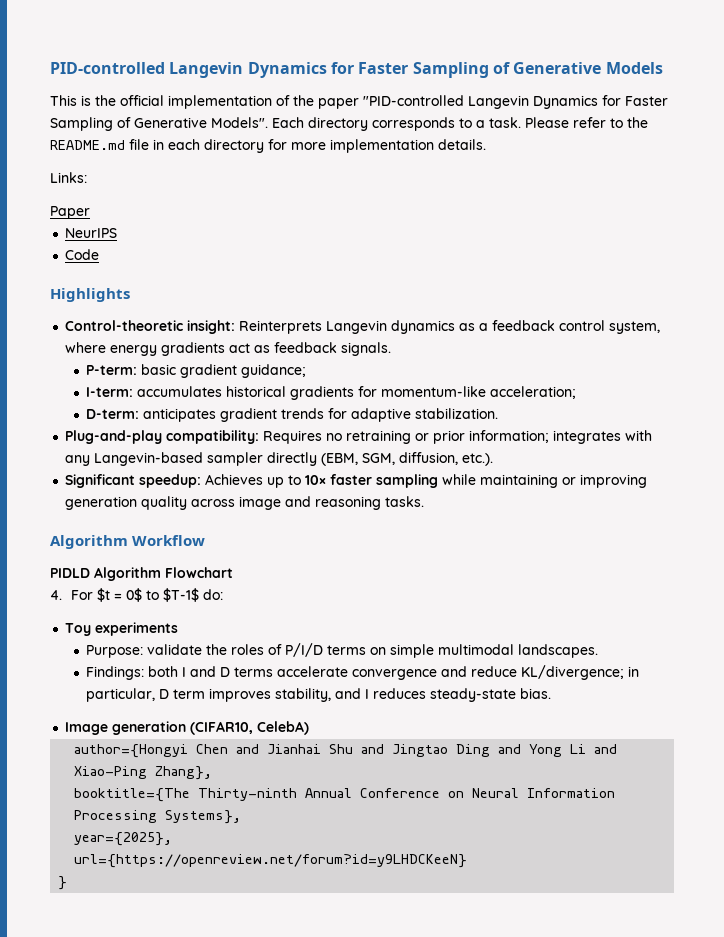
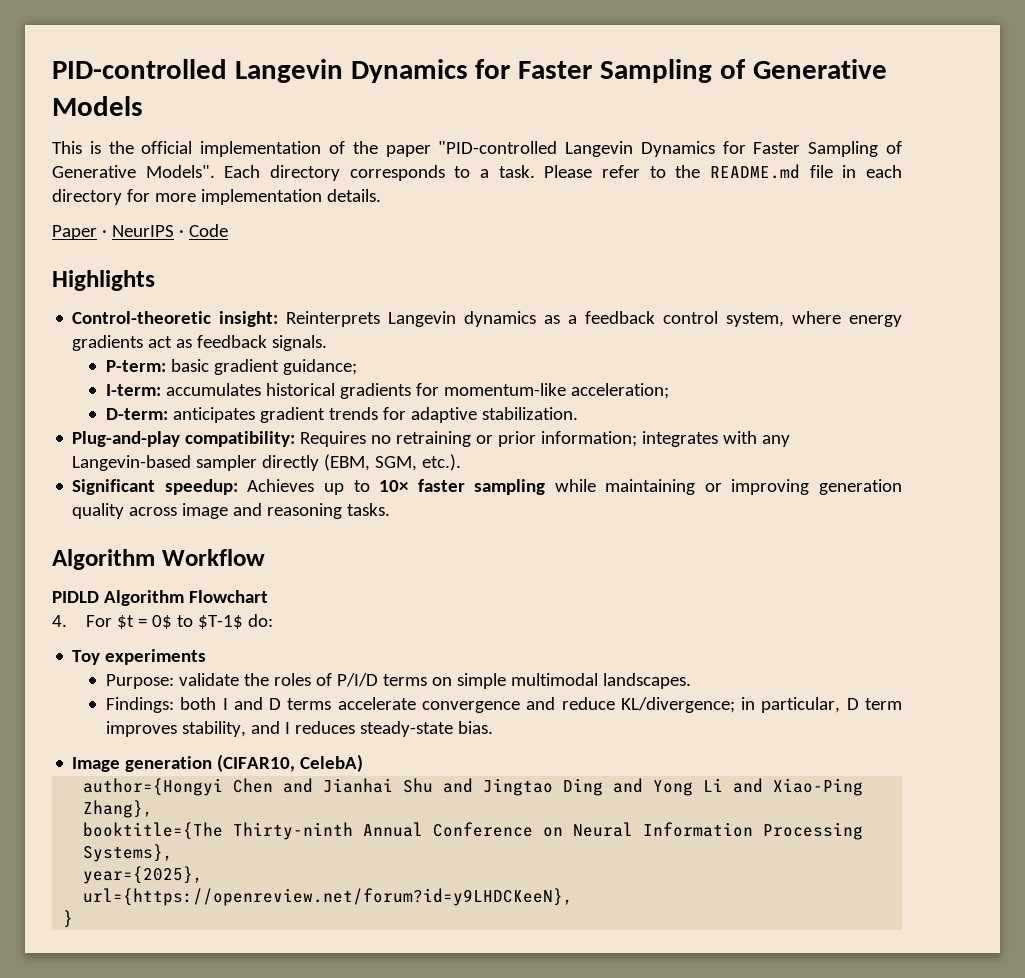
- Links:
- Paper
- NeurIPS
- Code
+ Paper · NeurIPS · Code
- Plug-and-play compatibility: Requires no retraining or prior information; integrates with any Langevin-based sampler directly (EBM, SGM, diffusion, etc.).
+ Plug-and-play compatibility: Requires no retraining or prior information; integrates with any Langevin-based sampler directly (EBM, SGM, etc.).
- url={https://openreview.net/forum?id=y9LHDCKeeN}
+ url={https://openreview.net/forum?id=y9LHDCKeeN},

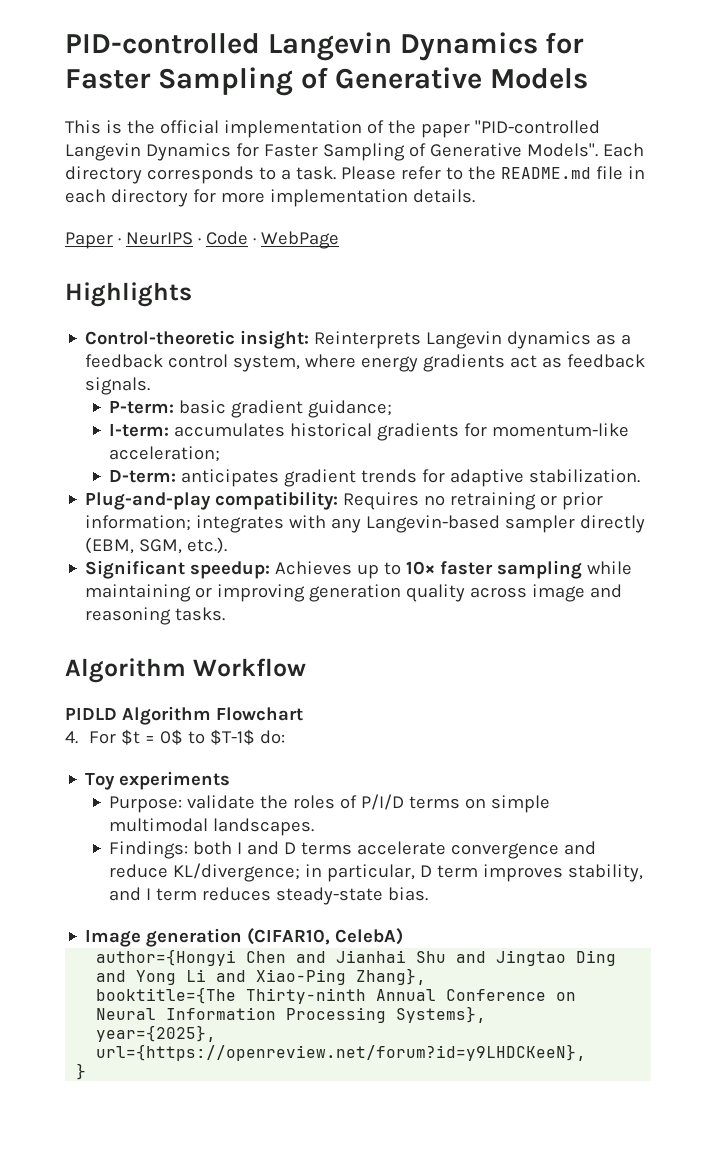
- Paper · NeurIPS · Code
+ Paper · NeurIPS · Code · WebPage
- Findings: both I and D terms accelerate convergence and reduce KL/divergence; in particular, D term improves stability, and I reduces steady-state bias.
+ Findings: both I and D terms accelerate convergence and reduce KL/divergence; in particular, D term improves stability, and I term reduces steady-state bias.

